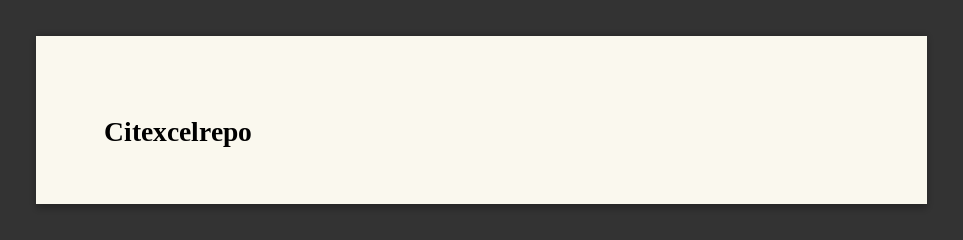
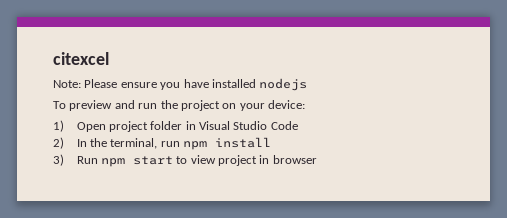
- Citexcelrepo
+ citexcel
+ Note: Please ensure you have installed nodejs
+ To preview and run the project on your device:
+ 1) Open project folder in Visual Studio Code
+ 2) In the terminal, run npm install
+ 3) Run npm start to view project in browser

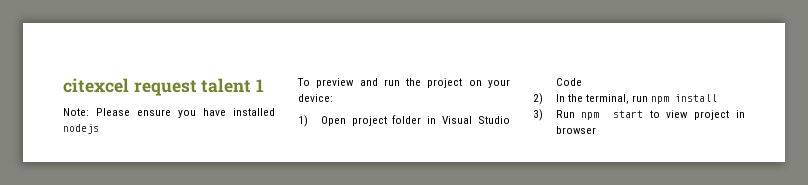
- citexcel
+ citexcel request talent 1

